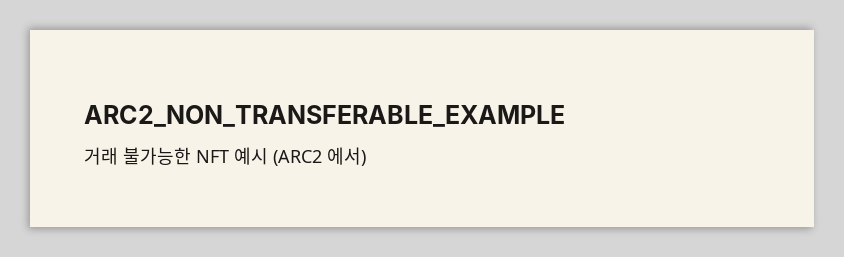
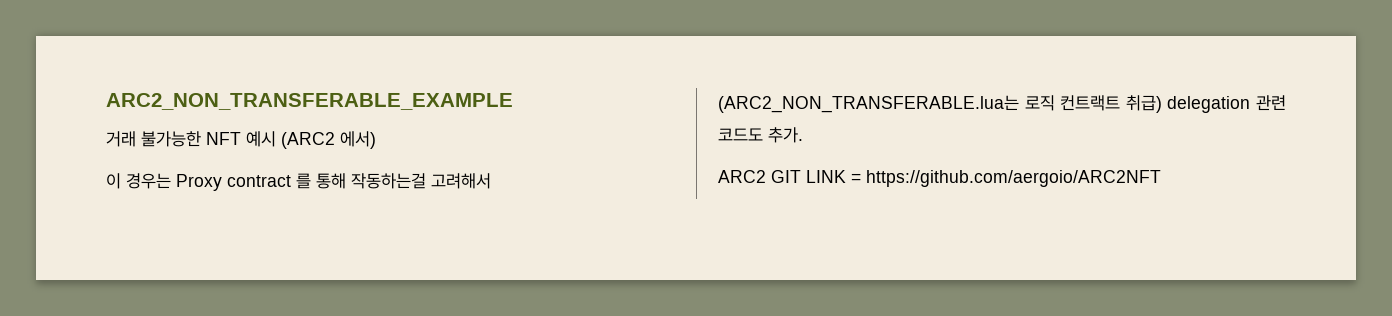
+ 이 경우는 Proxy contract 를 통해 작동하는걸 고려해서 (ARC2_NON_TRANSFERABLE.lua는 로직 컨트랙트 취급) delegation 관련 코드도 추가.
+ ARC2 GIT LINK = https://github.com/aergoio/ARC2NFT

